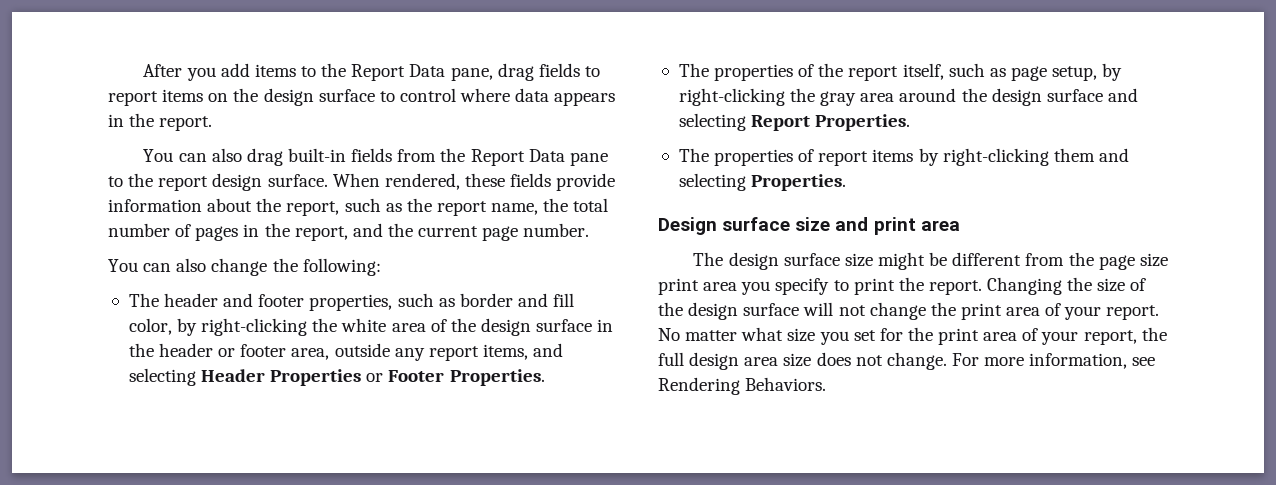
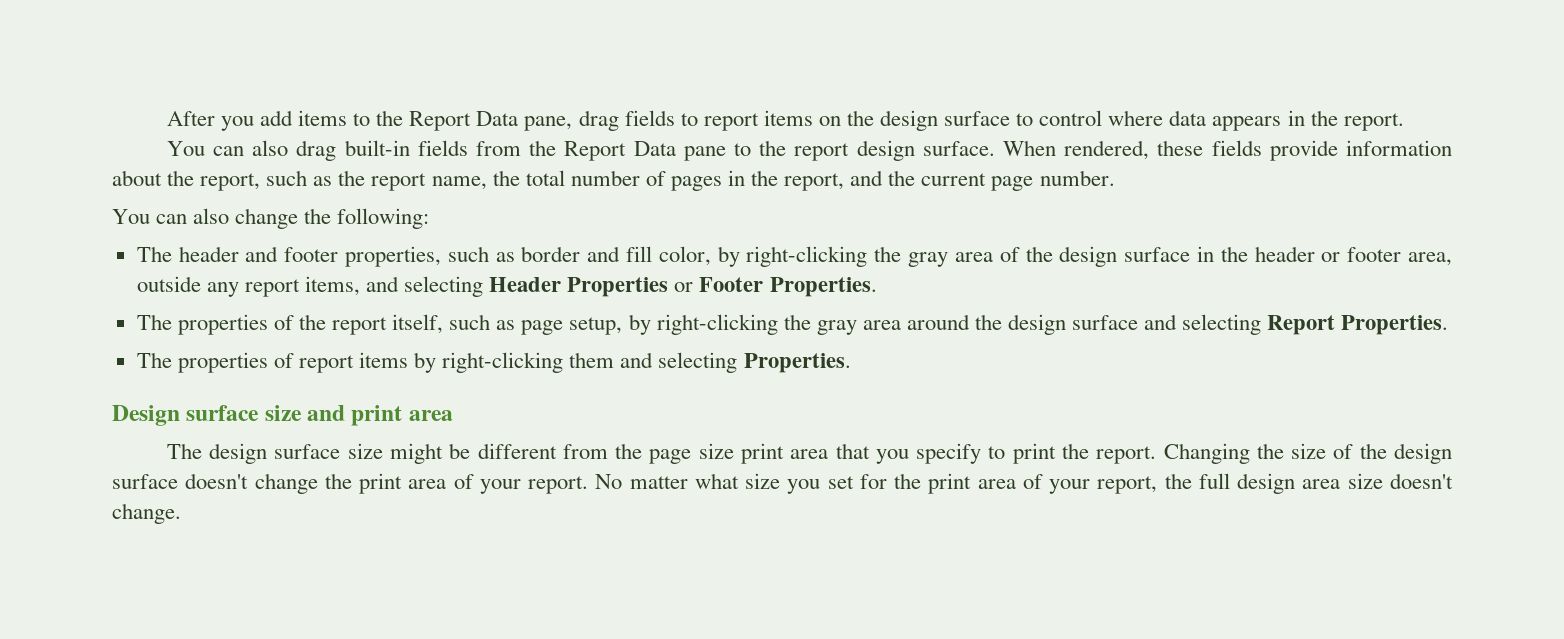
- The header and footer properties, such as border and fill color, by right-clicking the white area of the design surface in the header or footer area, outside any report items, and selecting Header Properties or Footer Properties.
+ The header and footer properties, such as border and fill color, by right-clicking the gray area of the design surface in the header or footer area, outside any report items, and selecting Header Properties or Footer Properties.
- The design surface size might be different from the page size print area you specify to print the report.
+ The design surface size might be different from the page size print area that you specify to print the report.
- Changing the size of the design surface will not change the print area of your report.
+ Changing the size of the design surface doesn't change the print area of your report.
- No matter what size you set for the print area of your report, the full design area size does not change. For more information, see Rendering Behaviors.
+ No matter what size you set for the print area of your report, the full design area size doesn't change.

